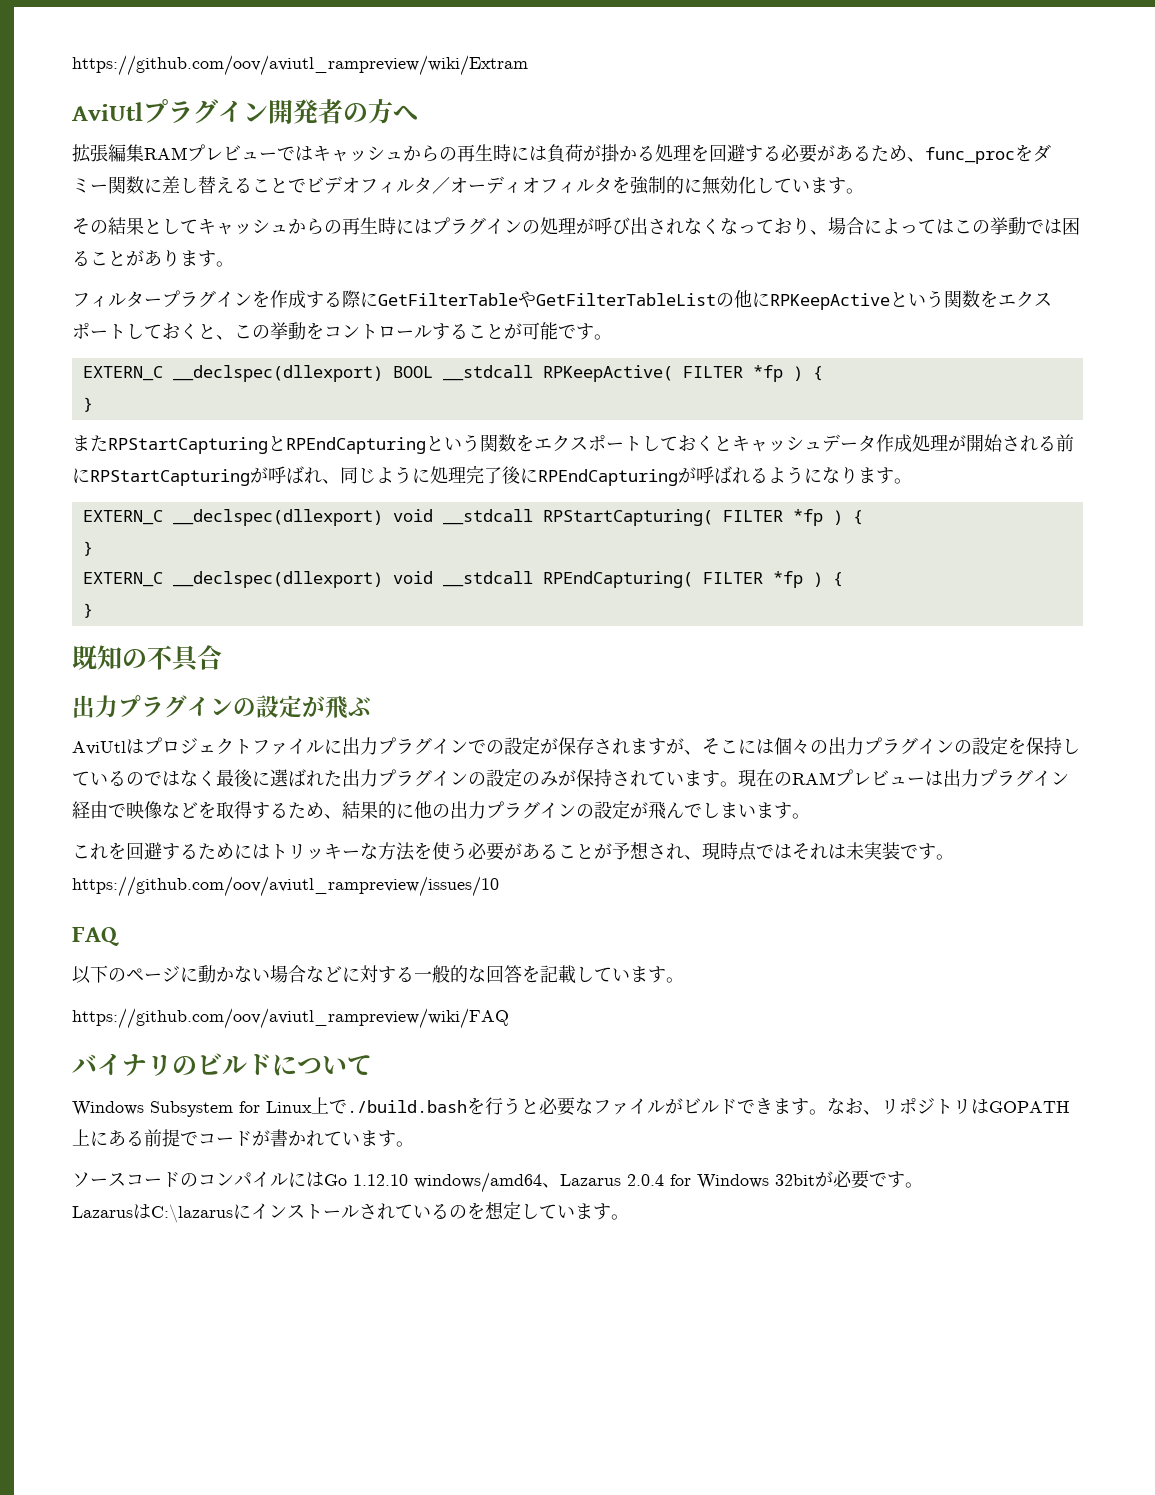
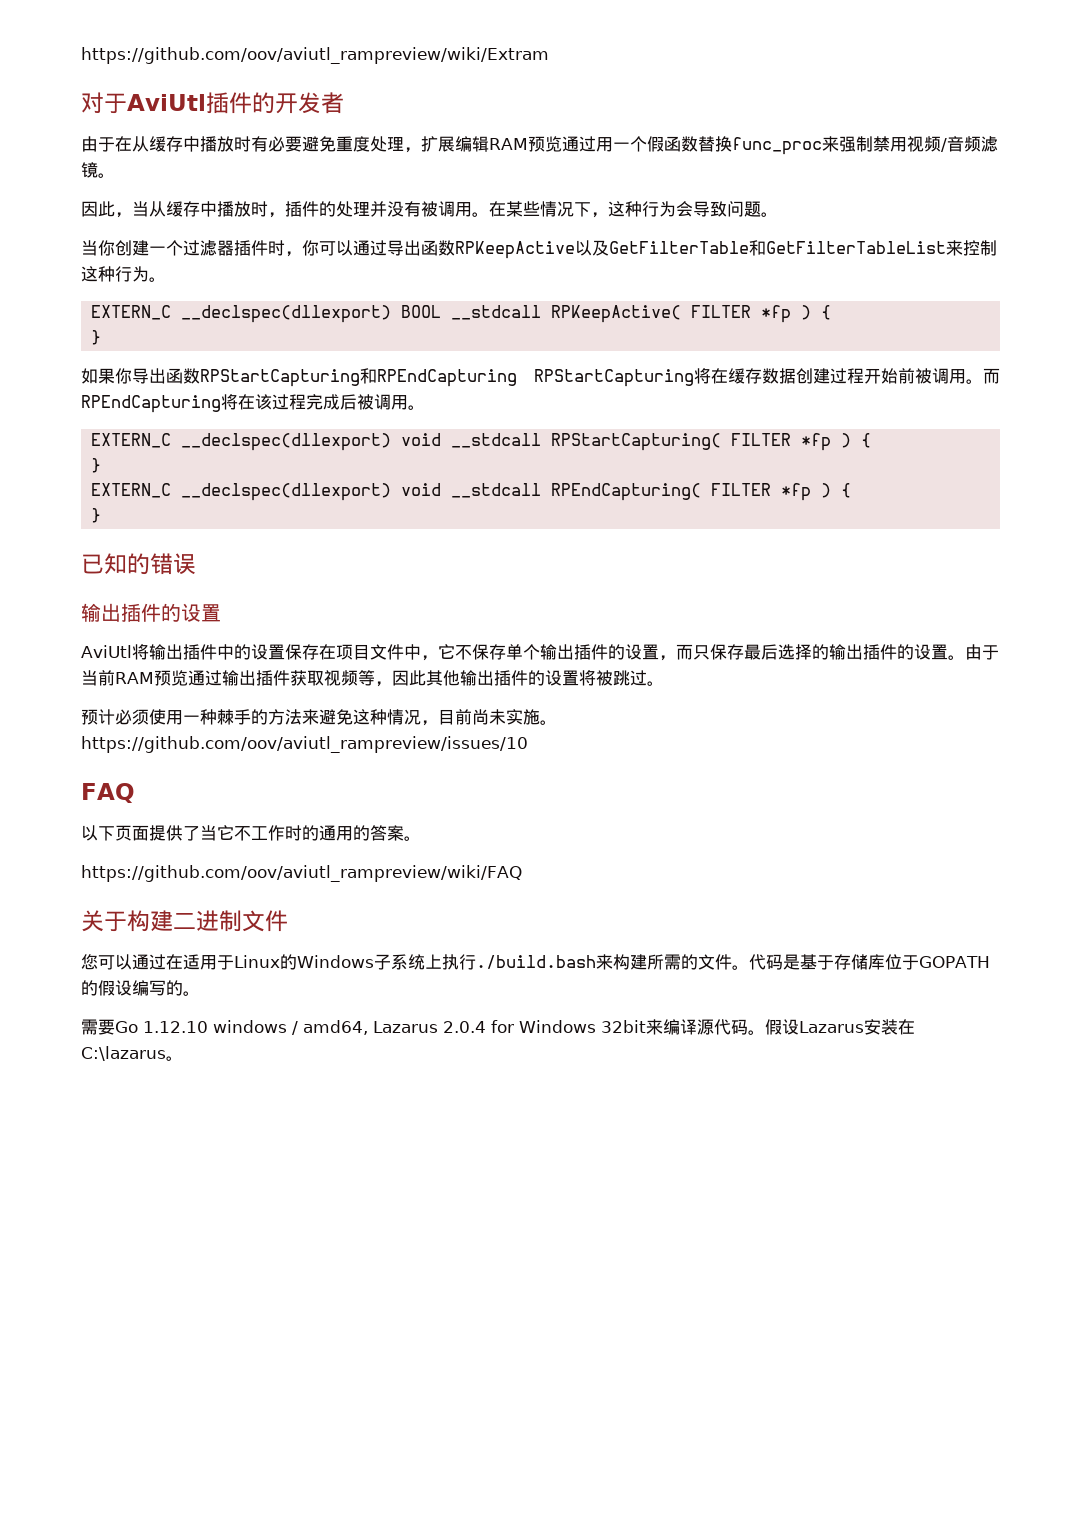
- AviUtlプラグイン開発者の方へ
- 拡張編集RAMプレビューではキャッシュからの再生時には負荷が掛かる処理を回避する必要があるため、func_procをダミー関数に差し替えることでビデオフィルタ／オーディオフィルタを強制的に無効化しています。
- その結果としてキャッシュからの再生時にはプラグインの処理が呼び出されなくなっており、場合によってはこの挙動では困ることがあります。
- フィルタープラグインを作成する際にGetFilterTableやGetFilterTableListの他にRPKeepActiveという関数をエクスポートしておくと、この挙動をコントロールすることが可能です。
+ 对于AviUtl插件的开发者
+ 由于在从缓存中播放时有必要避免重度处理，扩展编辑RAM预览通过用一个假函数替换func_proc来强制禁用视频/音频滤镜。
+ 因此，当从缓存中播放时，插件的处理并没有被调用。在某些情况下，这种行为会导致问题。
+ 当你创建一个过滤器插件时，你可以通过导出函数RPKeepActive以及GetFilterTable和GetFilterTableList来控制这种行为。
- またRPStartCapturingとRPEndCapturingという関数をエクスポートしておくとキャッシュデータ作成処理が開始される前にRPStartCapturingが呼ばれ、同じように処理完了後にRPEndCapturingが呼ばれるようになります。
+ 如果你导出函数RPStartCapturing和RPEndCapturing RPStartCapturing将在缓存数据创建过程开始前被调用。而RPEndCapturing将在该过程完成后被调用。
- 既知の不具合
- 出力プラグインの設定が飛ぶ
- AviUtlはプロジェクトファイルに出力プラグインでの設定が保存されますが、そこには個々の出力プラグインの設定を保持しているのではなく最後に選ばれた出力プラグインの設定のみが保持されています。現在のRAMプレビューは出力プラグイン経由で映像などを取得するため、結果的に他の出力プラグインの設定が飛んでしまいます。
- これを回避するためにはトリッキーな方法を使う必要があることが予想され、現時点ではそれは未実装です。https://github.com/oov/aviutl_rampreview/issues/10
+ 已知的错误
+ 输出插件的设置
+ AviUtl将输出插件中的设置保存在项目文件中，它不保存单个输出插件的设置，而只保存最后选择的输出插件的设置。由于当前RAM预览通过输出插件获取视频等，因此其他输出插件的设置将被跳过。
+ 预计必须使用一种棘手的方法来避免这种情况，目前尚未实施。https://github.com/oov/aviutl_rampreview/issues/10
  FAQ
- 以下のページに動かない場合などに対する一般的な回答を記載しています。
+ 以下页面提供了当它不工作时的通用的答案。
  https://github.com/oov/aviutl_rampreview/wiki/FAQ
- バイナリのビルドについて
- Windows Subsystem for Linux上で./build.bashを行うと必要なファイルがビルドできます。なお、リポジトリはGOPATH上にある前提でコードが書かれています。
- ソースコードのコンパイルにはGo 1.12.10 windows/amd64、Lazarus 2.0.4 for Windows 32bitが必要です。
- LazarusはC:\lazarusにインストールされているのを想定しています。
+ 关于构建二进制文件
+ 您可以通过在适用于Linux的Windows子系统上执行./build.bash来构建所需的文件。代码是基于存储库位于GOPATH的假设编写的。
+ 需要Go 1.12.10 windows / amd64, Lazarus 2.0.4 for Windows 32bit来编译源代码。假设Lazarus安装在C:\lazarus。

